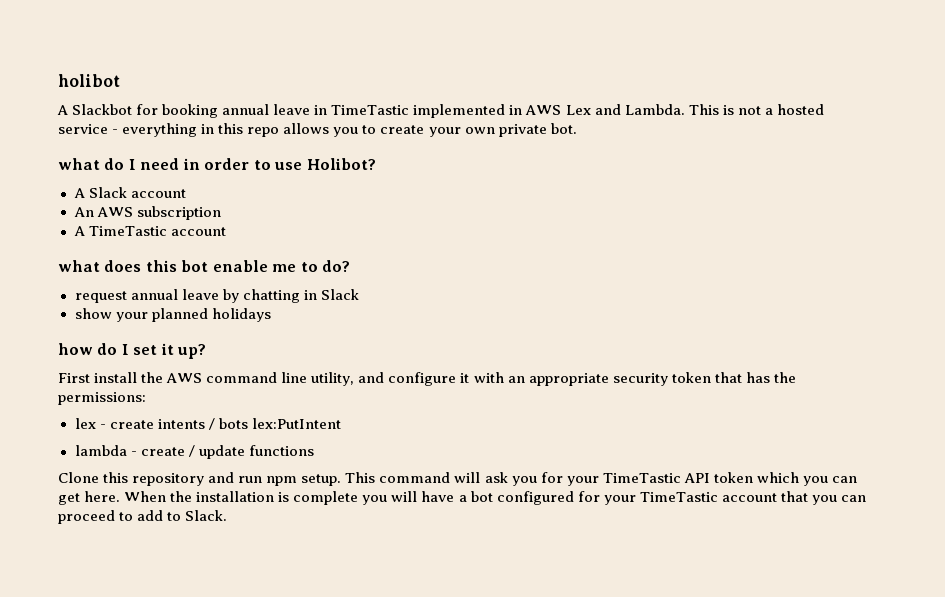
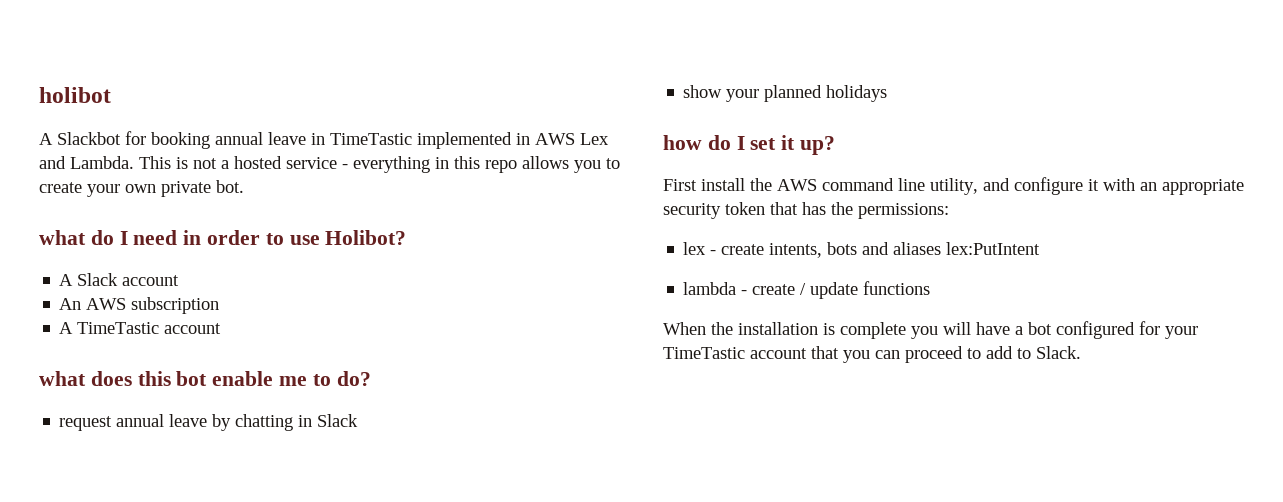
- lex - create intents / bots lex:PutIntent
+ lex - create intents, bots and aliases lex:PutIntent
- Clone this repository and run npm setup. This command will ask you for your TimeTastic API token which you can get here.

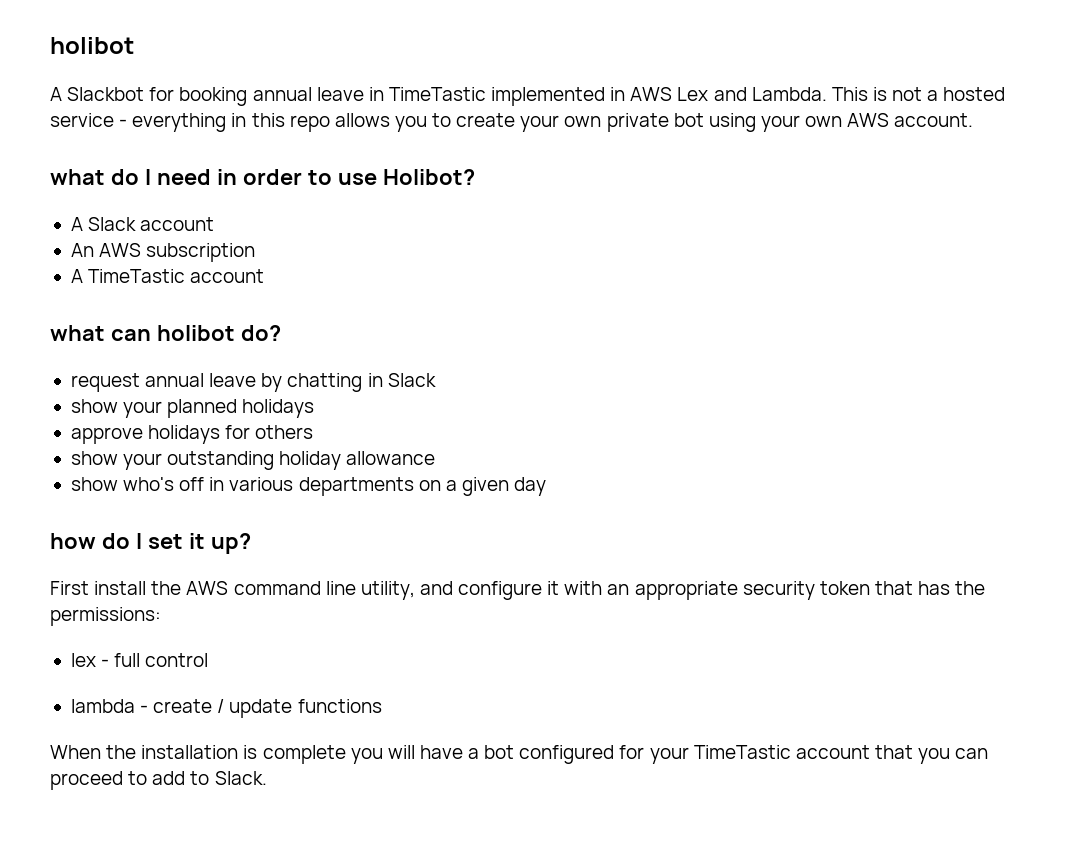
- This is not a hosted service - everything in this repo allows you to create your own private bot.
+ This is not a hosted service - everything in this repo allows you to create your own private bot using your own AWS account.
- what does this bot enable me to do?
+ what can holibot do?
+ approve holidays for others
+ show your outstanding holiday allowance
+ show who's off in various departments on a given day
- lex - create intents, bots and aliases lex:PutIntent
+ lex - full control

